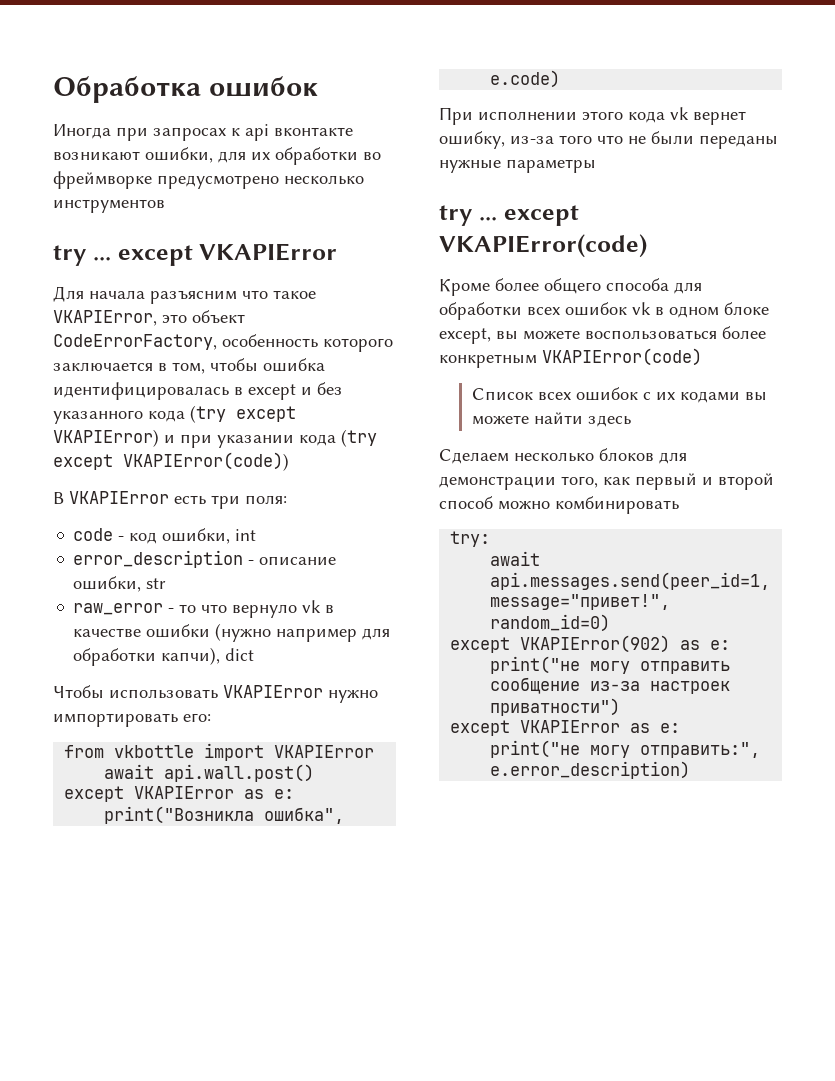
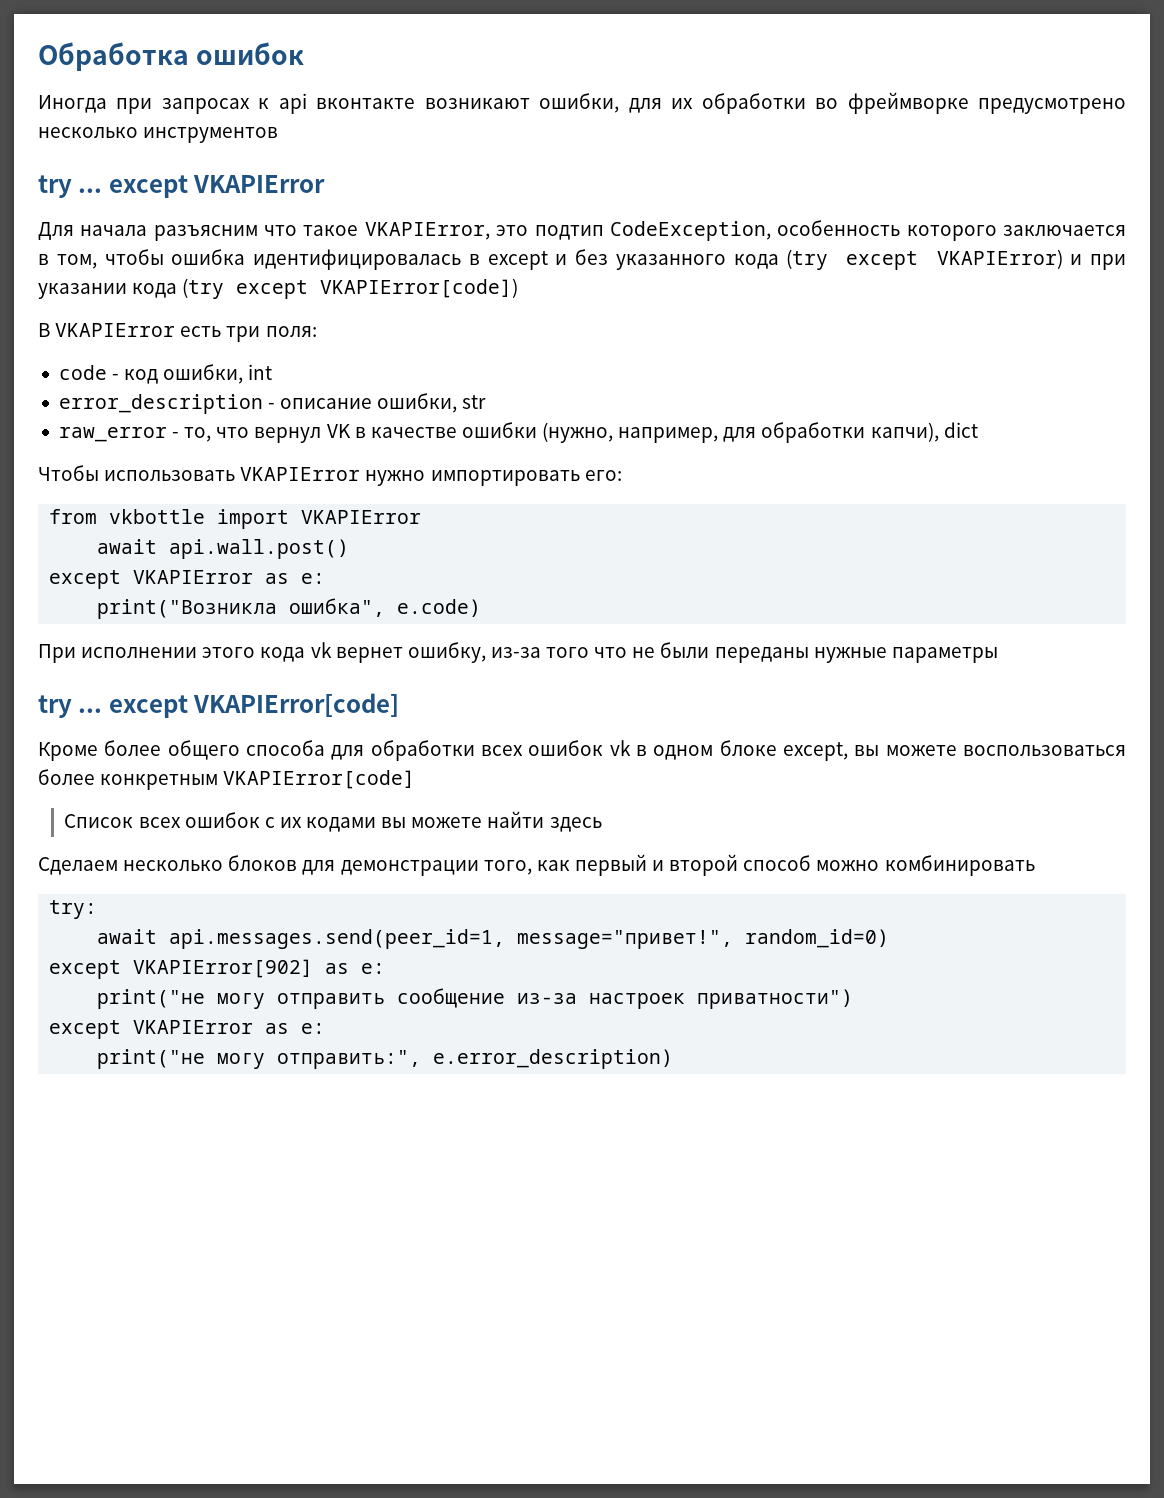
- Для начала разъясним что такое VKAPIError, это объект CodeErrorFactory, особенность которого заключается в том, чтобы ошибка идентифицировалась в except и без указанного кода (try except VKAPIError) и при указании кода (try except VKAPIError(code))
+ Для начала разъясним что такое VKAPIError, это подтип CodeException, особенность которого заключается в том, чтобы ошибка идентифицировалась в except и без указанного кода (try except VKAPIError) и при указании кода (try except VKAPIError[code])
- raw_error - то что вернуло vk в качестве ошибки (нужно например для обработки капчи), dict
+ raw_error - то, что вернул VK в качестве ошибки (нужно, например, для обработки капчи), dict
- try ... except VKAPIError(code)
+ try ... except VKAPIError[code]
- Кроме более общего способа для обработки всех ошибок vk в одном блоке except, вы можете воспользоваться более конкретным VKAPIError(code)
+ Кроме более общего способа для обработки всех ошибок vk в одном блоке except, вы можете воспользоваться более конкретным VKAPIError[code]
- except VKAPIError(902) as e:
+ except VKAPIError[902] as e:

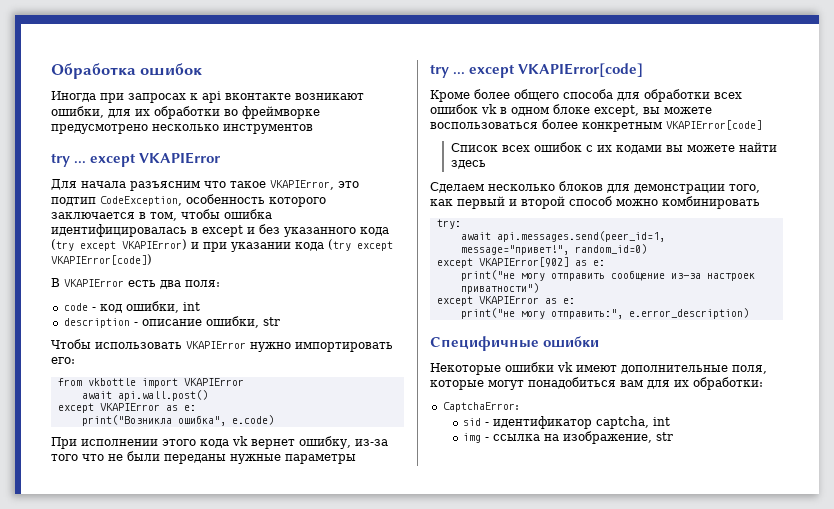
- В VKAPIError есть три поля:
+ В VKAPIError есть два поля:
- error_description - описание ошибки, str
+ description - описание ошибки, str
- raw_error - то, что вернул VK в качестве ошибки (нужно, например, для обработки капчи), dict
+ Специфичные ошибки
+ Некоторые ошибки vk имеют дополнительные поля, которые могут понадобиться вам для их обработки:
+ CaptchaError:
+ sid - идентификатор captcha, int
+ img - ссылка на изображение, str

